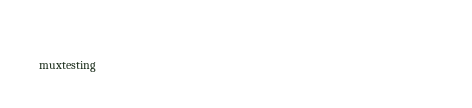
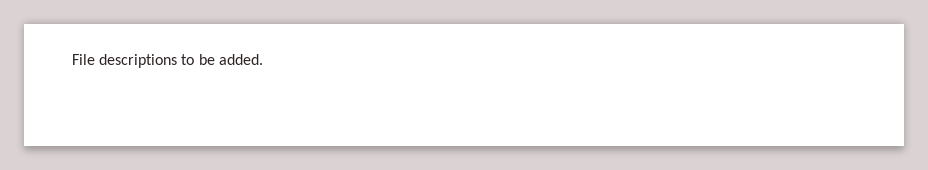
- muxtesting
+ File descriptions to be added.

